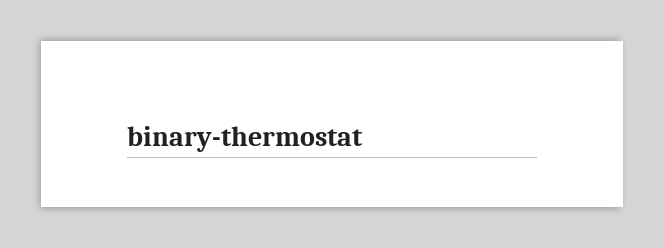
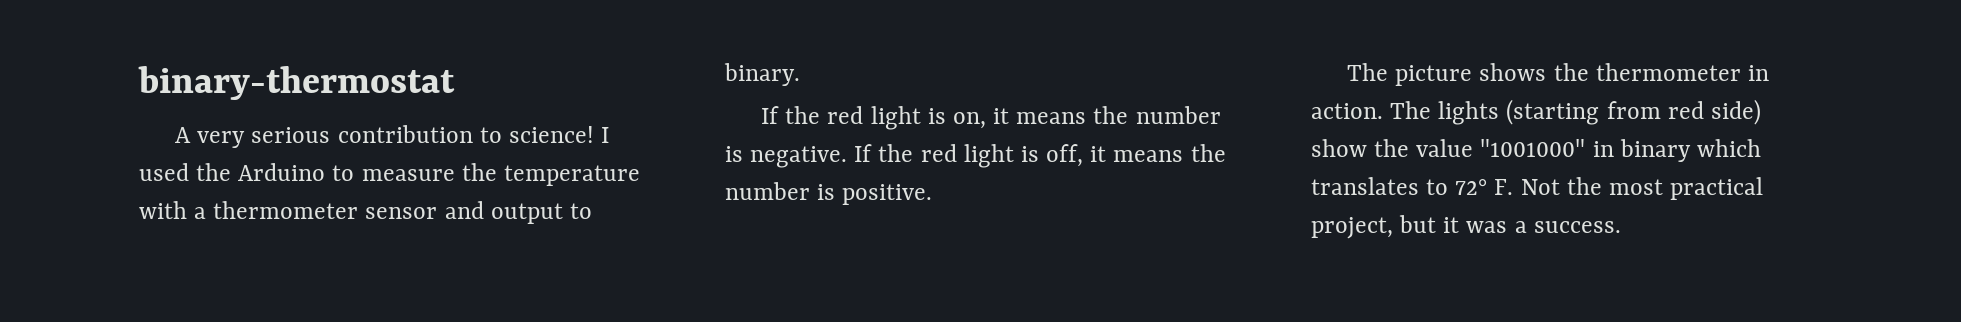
+ A very serious contribution to science! I used the Arduino to measure the temperature with a thermometer sensor and output to binary.
+ If the red light is on, it means the number is negative. If the red light is off, it means the number is positive.
+ The picture shows the thermometer in action. The lights (starting from red side) show the value "1001000" in binary which translates to 72° F. Not the most practical project, but it was a success.

